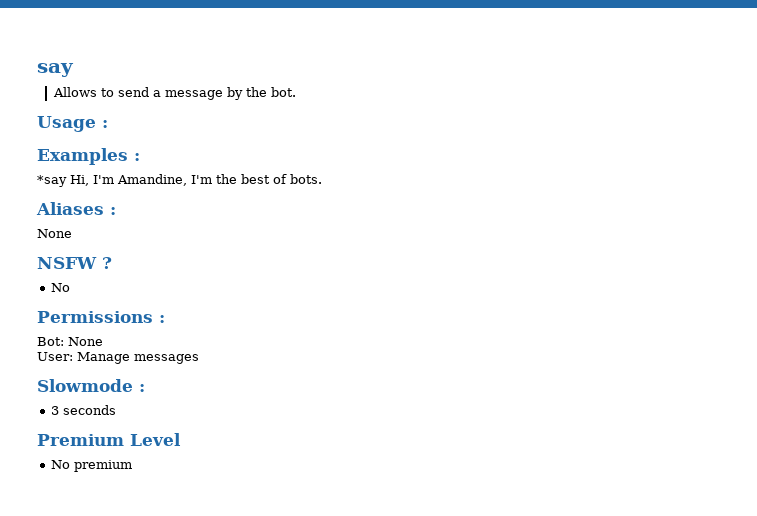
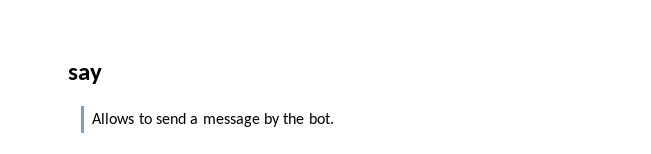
- Usage :
- Examples :
- *say Hi, I'm Amandine, I'm the best of bots.
- Aliases :
- None
- NSFW ?
- No
- Permissions :
- Bot: None
- User: Manage messages
- Slowmode :
- 3 seconds
- Premium Level
- No premium

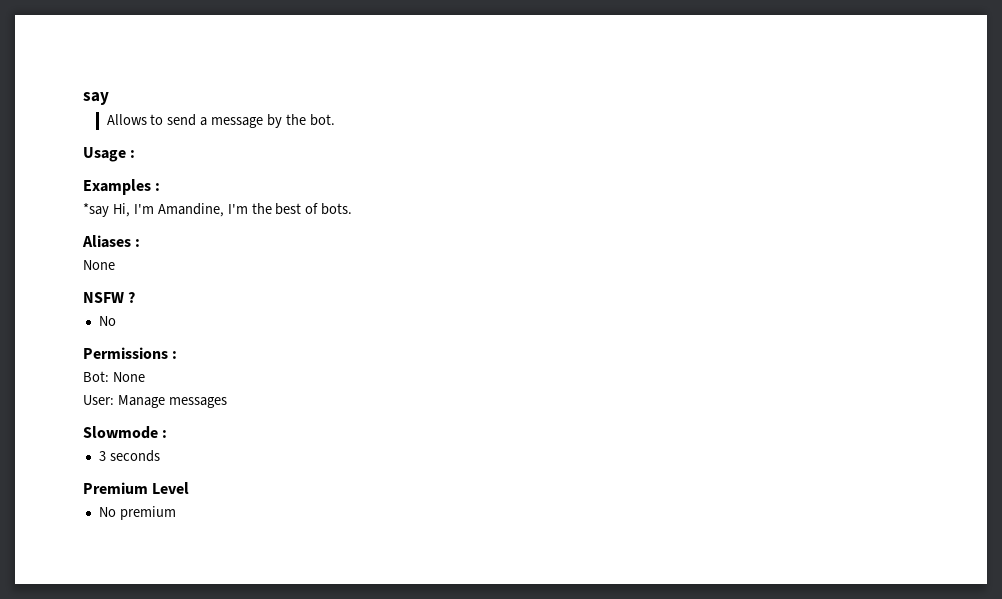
+ Usage :
+ Examples :
+ *say Hi, I'm Amandine, I'm the best of bots.
+ Aliases :
+ None
+ NSFW ?
+ No
+ Permissions :
+ Bot: None
+ User: Manage messages
+ Slowmode :
+ 3 seconds
+ Premium Level
+ No premium

